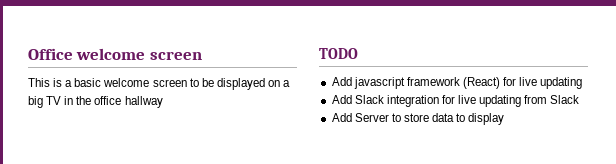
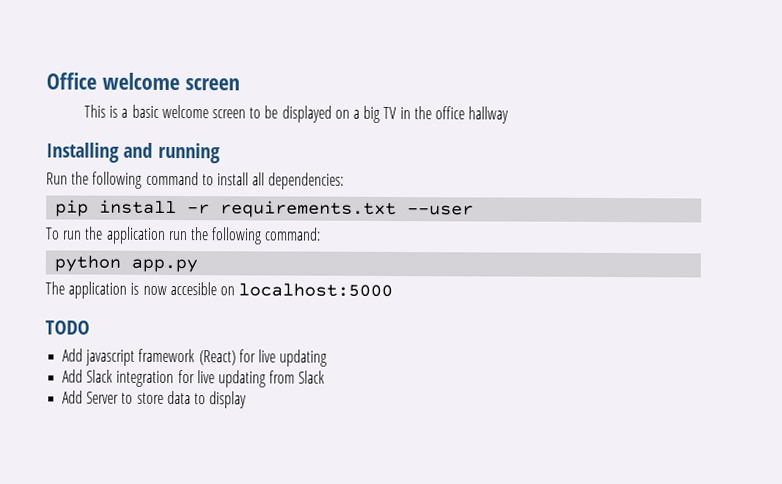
+ Installing and running
+ Run the following command to install all dependencies:
+ pip install -r requirements.txt --user
+ To run the application run the following command:
+ python app.py
+ The application is now accesible on localhost:5000

